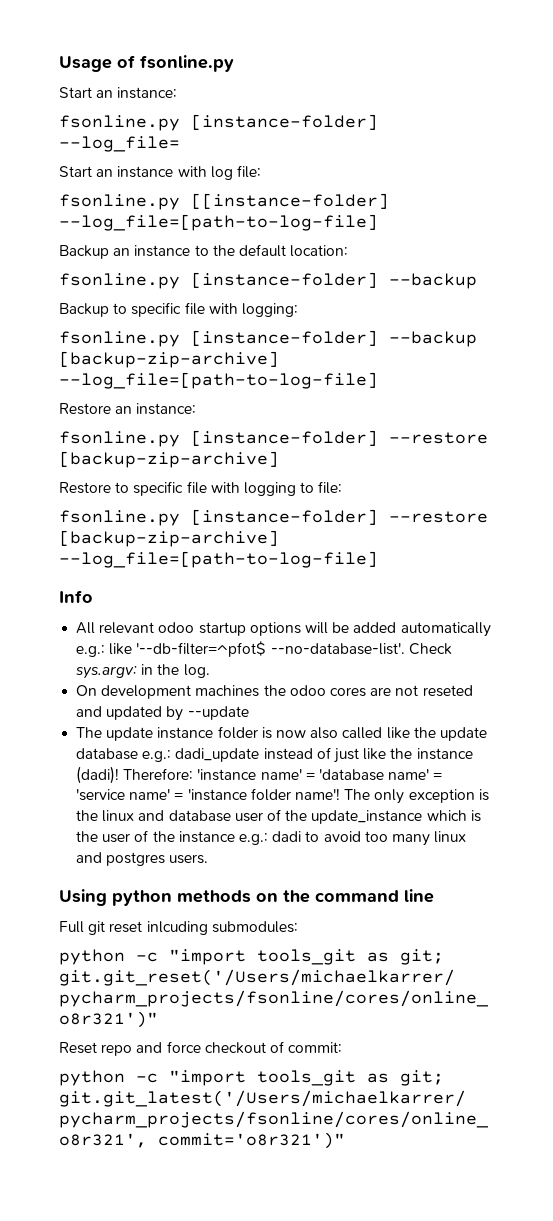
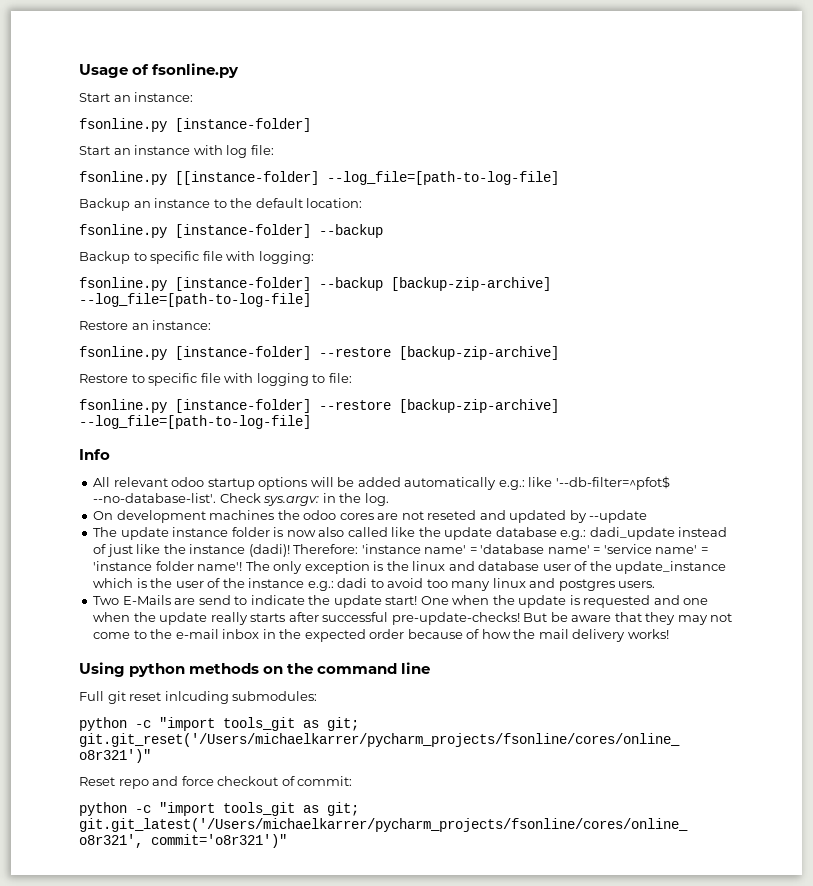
  Start an instance:
- fsonline.py [instance-folder] --log_file=
+ fsonline.py [instance-folder]
+ Two E-Mails are send to indicate the update start! One when the update is requested and one when the update really starts after successful pre-update-checks! But be aware that they may not come to the e-mail inbox in the expected order because of how the mail delivery works!

